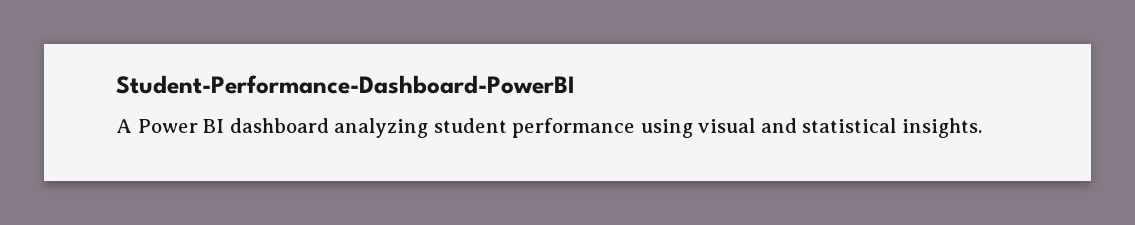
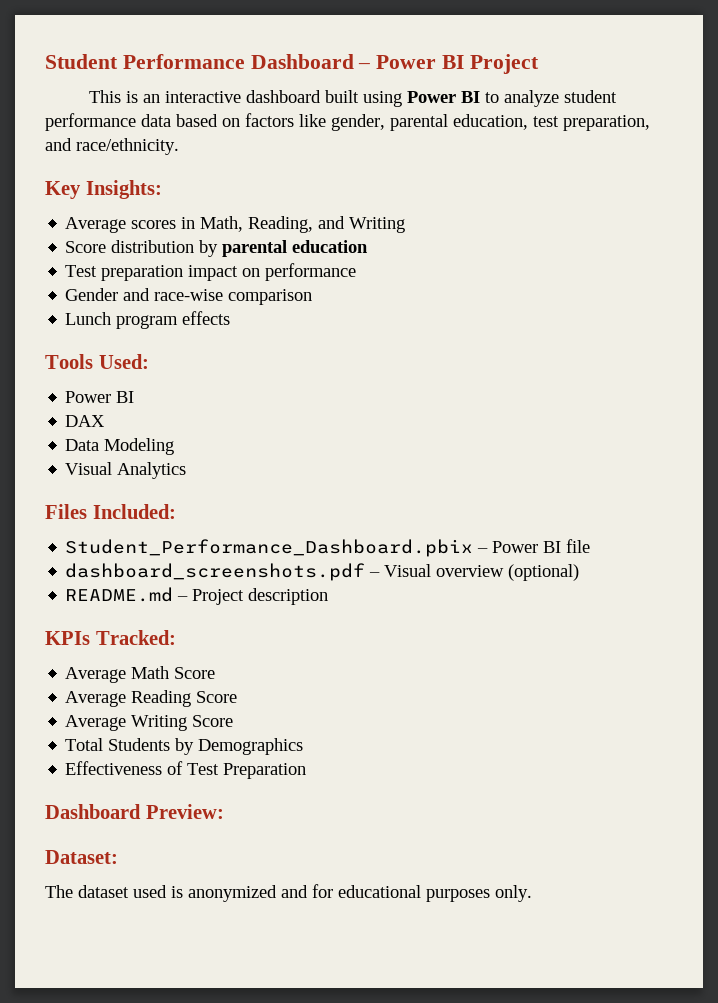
- Student-Performance-Dashboard-PowerBI
- A Power BI dashboard analyzing student performance using visual and statistical insights.
+ Student Performance Dashboard – Power BI Project
+ This is an interactive dashboard built using Power BI to analyze student performance data based on factors like gender, parental education, test preparation, and race/ethnicity.
+ Key Insights:
+ Average scores in Math, Reading, and Writing
+ Score distribution by parental education
+ Test preparation impact on performance
+ Gender and race-wise comparison
+ Lunch program effects
+ Tools Used:
+ Power BI
+ DAX
+ Data Modeling
+ Visual Analytics
+ Files Included:
+ Student_Performance_Dashboard.pbix – Power BI file
+ dashboard_screenshots.pdf – Visual overview (optional)
+ README.md – Project description
+ KPIs Tracked:
+ Average Math Score
+ Average Reading Score
+ Average Writing Score
+ Total Students by Demographics
+ Effectiveness of Test Preparation
+ Dashboard Preview:
+ Dataset:
+ The dataset used is anonymized and for educational purposes only.

